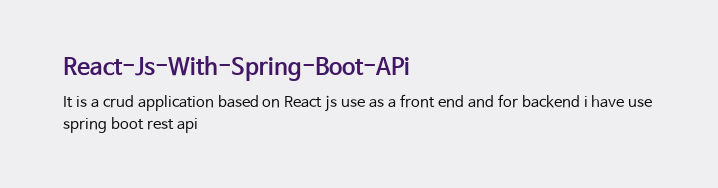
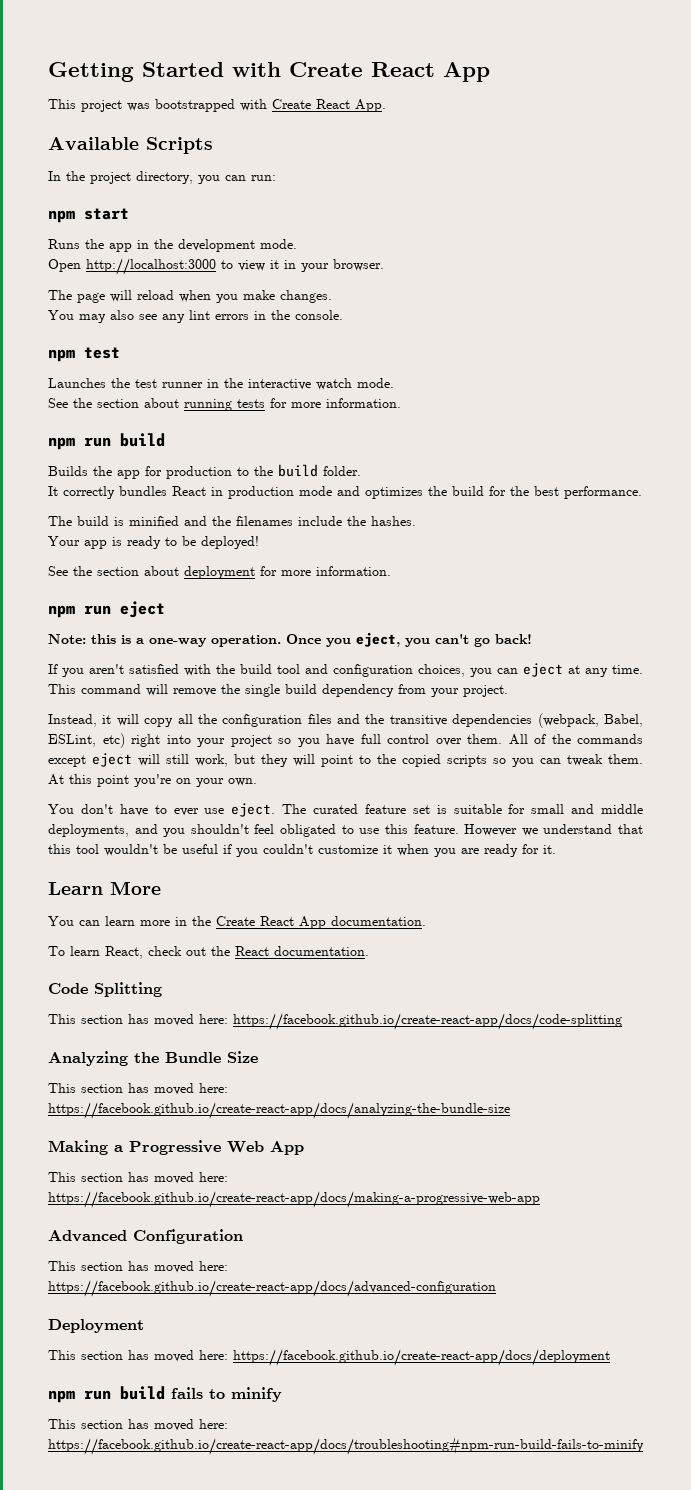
- React-Js-With-Spring-Boot-APi
- It is a crud application based on React js use as a front end and for backend i have use spring boot rest api
+ Getting Started with Create React App
+ This project was bootstrapped with Create React App.
+ Available Scripts
+ In the project directory, you can run:
+ npm start
+ Runs the app in the development mode.
+ Open http://localhost:3000 to view it in your browser.
+ The page will reload when you make changes.
+ You may also see any lint errors in the console.
+ npm test
+ Launches the test runner in the interactive watch mode.
+ See the section about running tests for more information.
+ npm run build
+ Builds the app for production to the build folder.
+ It correctly bundles React in production mode and optimizes the build for the best performance.
+ The build is minified and the filenames include the hashes.
+ Your app is ready to be deployed!
+ See the section about deployment for more information.
+ npm run eject
+ Note: this is a one-way operation. Once you eject, you can't go back!
+ If you aren't satisfied with the build tool and configuration choices, you can eject at any time. This command will remove the single build dependency from your project.
+ Instead, it will copy all the configuration files and the transitive dependencies (webpack, Babel, ESLint, etc) right into your project so you have full control over them. All of the commands except eject will still work, but they will point to the copied scripts so you can tweak them. At this point you're on your own.
+ You don't have to ever use eject. The curated feature set is suitable for small and middle deployments, and you shouldn't feel obligated to use this feature. However we understand that this tool wouldn't be useful if you couldn't customize it when you are ready for it.
+ Learn More
+ You can learn more in the Create React App documentation.
+ To learn React, check out the React documentation.
+ Code Splitting
+ This section has moved here: https://facebook.github.io/create-react-app/docs/code-splitting
+ Analyzing the Bundle Size
+ This section has moved here: https://facebook.github.io/create-react-app/docs/analyzing-the-bundle-size
+ Making a Progressive Web App
+ This section has moved here: https://facebook.github.io/create-react-app/docs/making-a-progressive-web-app
+ Advanced Configuration
+ This section has moved here: https://facebook.github.io/create-react-app/docs/advanced-configuration
+ Deployment
+ This section has moved here: https://facebook.github.io/create-react-app/docs/deployment
+ npm run build fails to minify
+ This section has moved here: https://facebook.github.io/create-react-app/docs/troubleshooting#npm-run-build-fails-to-minify

